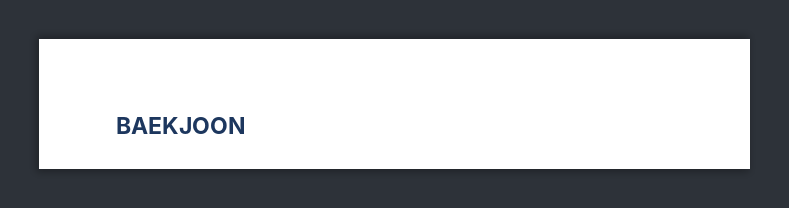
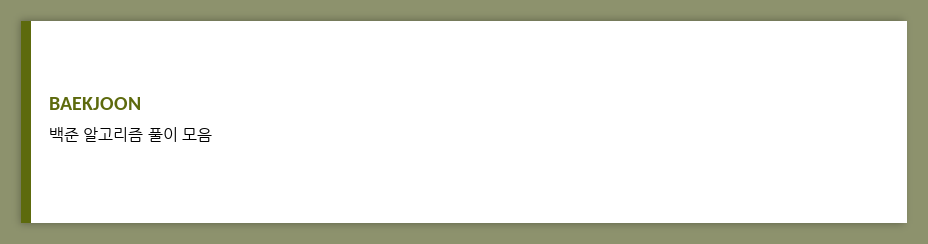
+ 백준 알고리즘 풀이 모음

